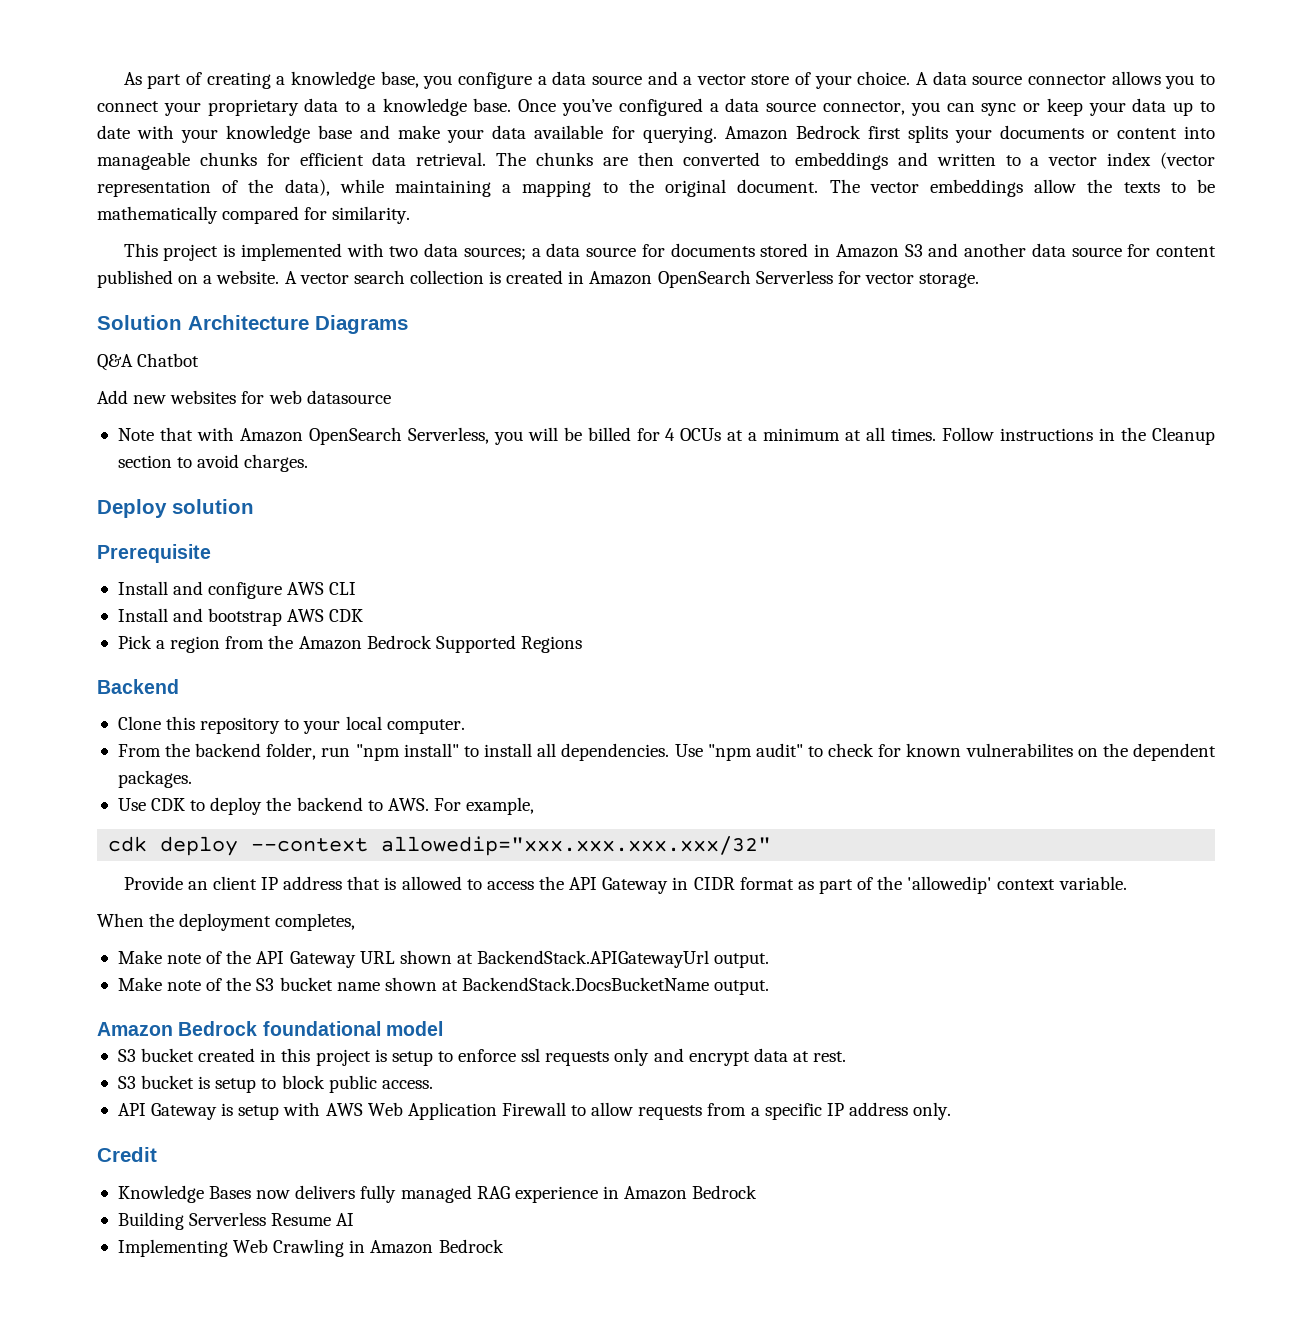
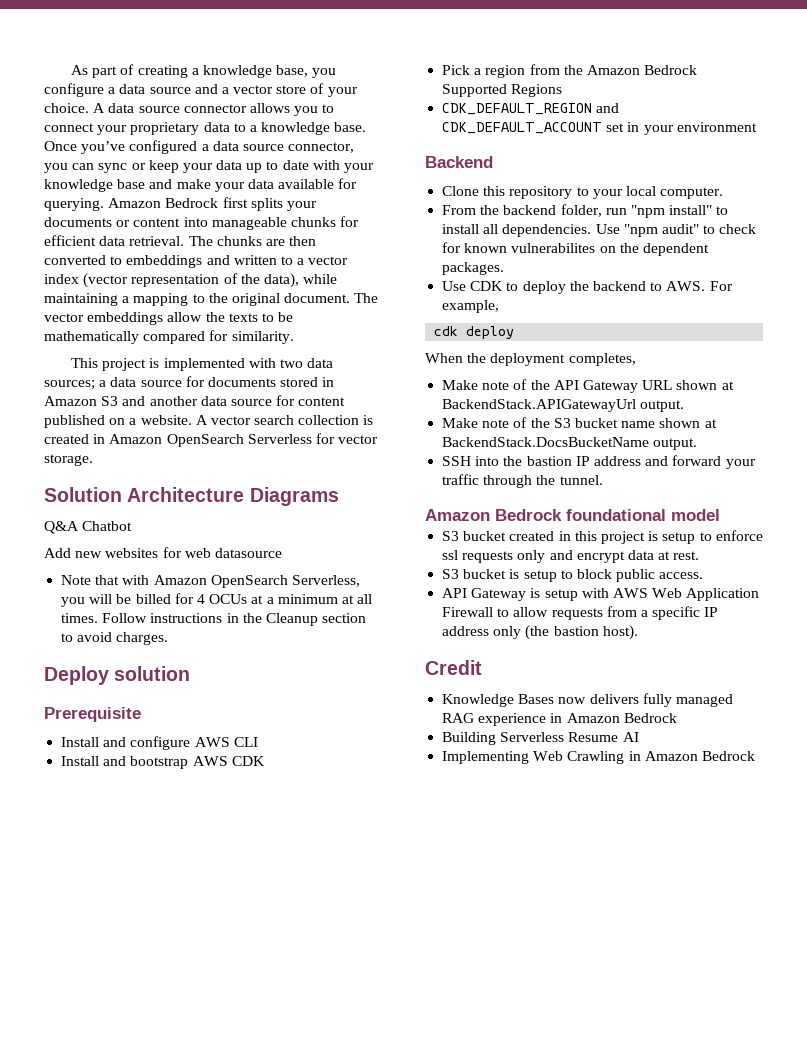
+ CDK_DEFAULT_REGION and CDK_DEFAULT_ACCOUNT set in your environment
- cdk deploy --context allowedip="xxx.xxx.xxx.xxx/32"
- Provide an client IP address that is allowed to access the API Gateway in CIDR format as part of the 'allowedip' context variable.
+ cdk deploy
+ SSH into the bastion IP address and forward your traffic through the tunnel.
- API Gateway is setup with AWS Web Application Firewall to allow requests from a specific IP address only.
+ API Gateway is setup with AWS Web Application Firewall to allow requests from a specific IP address only (the bastion host).

